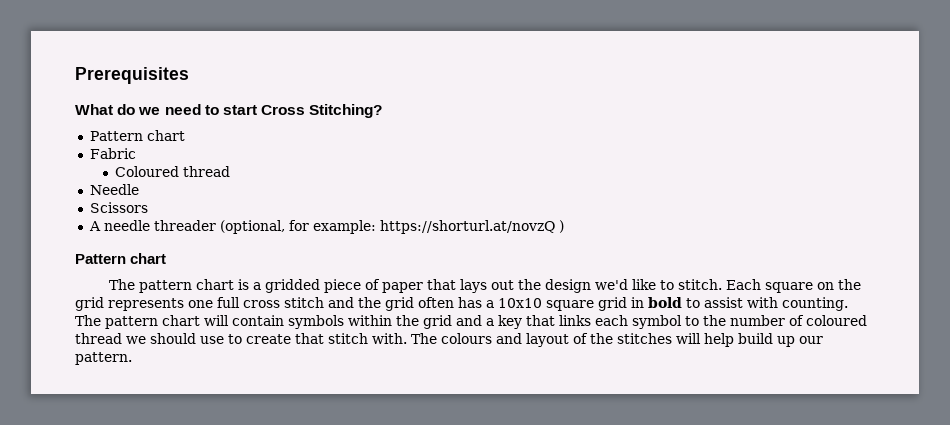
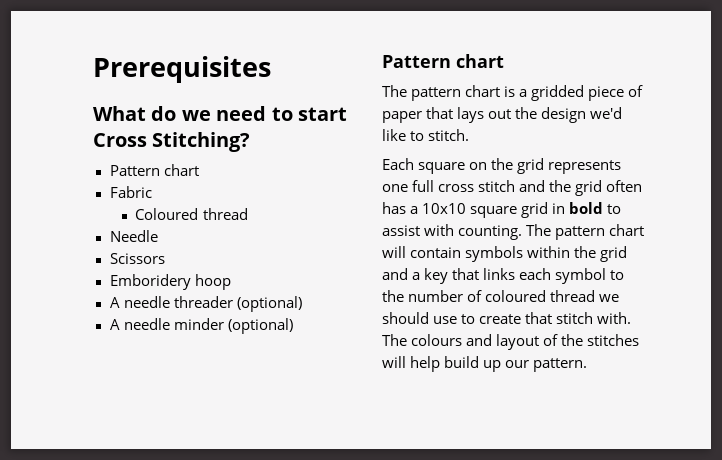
+ Emboridery hoop
- A needle threader (optional, for example: https://shorturl.at/novzQ )
+ A needle threader (optional)
+ A needle minder (optional)
- The pattern chart is a gridded piece of paper that lays out the design we'd like to stitch. Each square on the grid represents one full cross stitch and the grid often has a 10x10 square grid in bold to assist with counting.
+ The pattern chart is a gridded piece of paper that lays out the design we'd like to stitch.
+ Each square on the grid represents one full cross stitch and the grid often has a 10x10 square grid in bold to assist with counting.

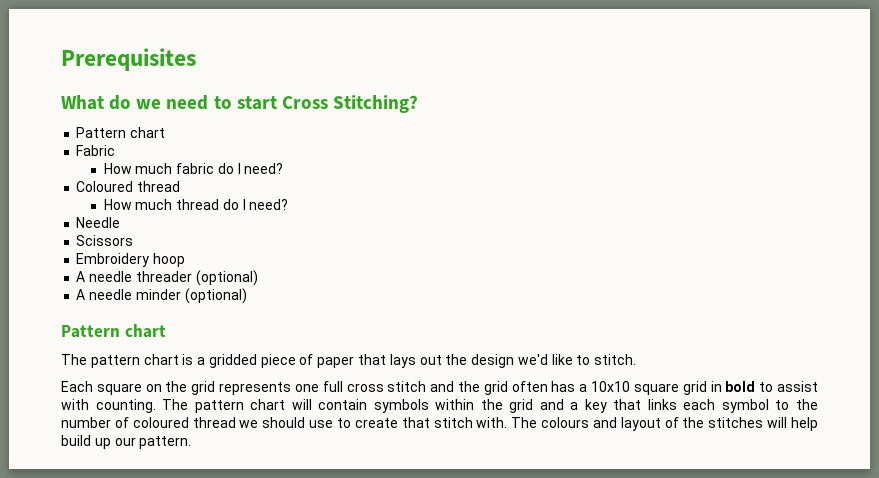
+ How much fabric do I need?
  Coloured thread
+ How much thread do I need?
- Emboridery hoop
+ Embroidery hoop

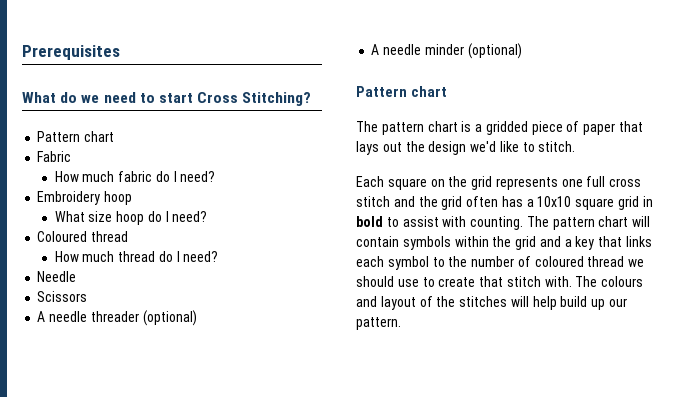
+ Embroidery hoop
+ What size hoop do I need?
- Embroidery hoop

